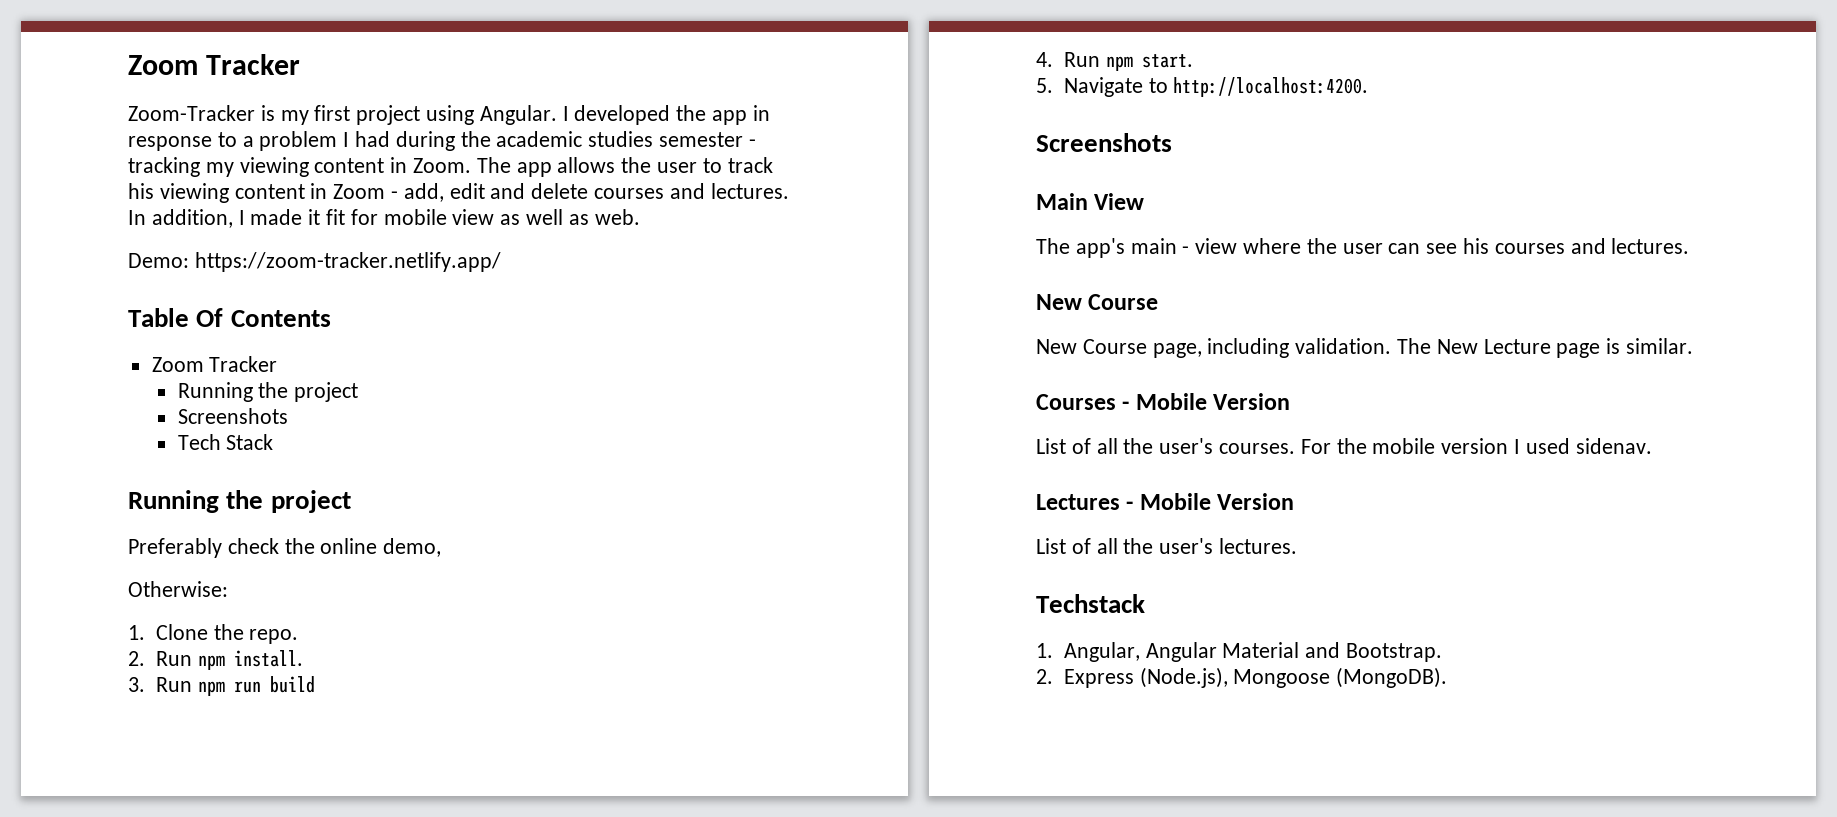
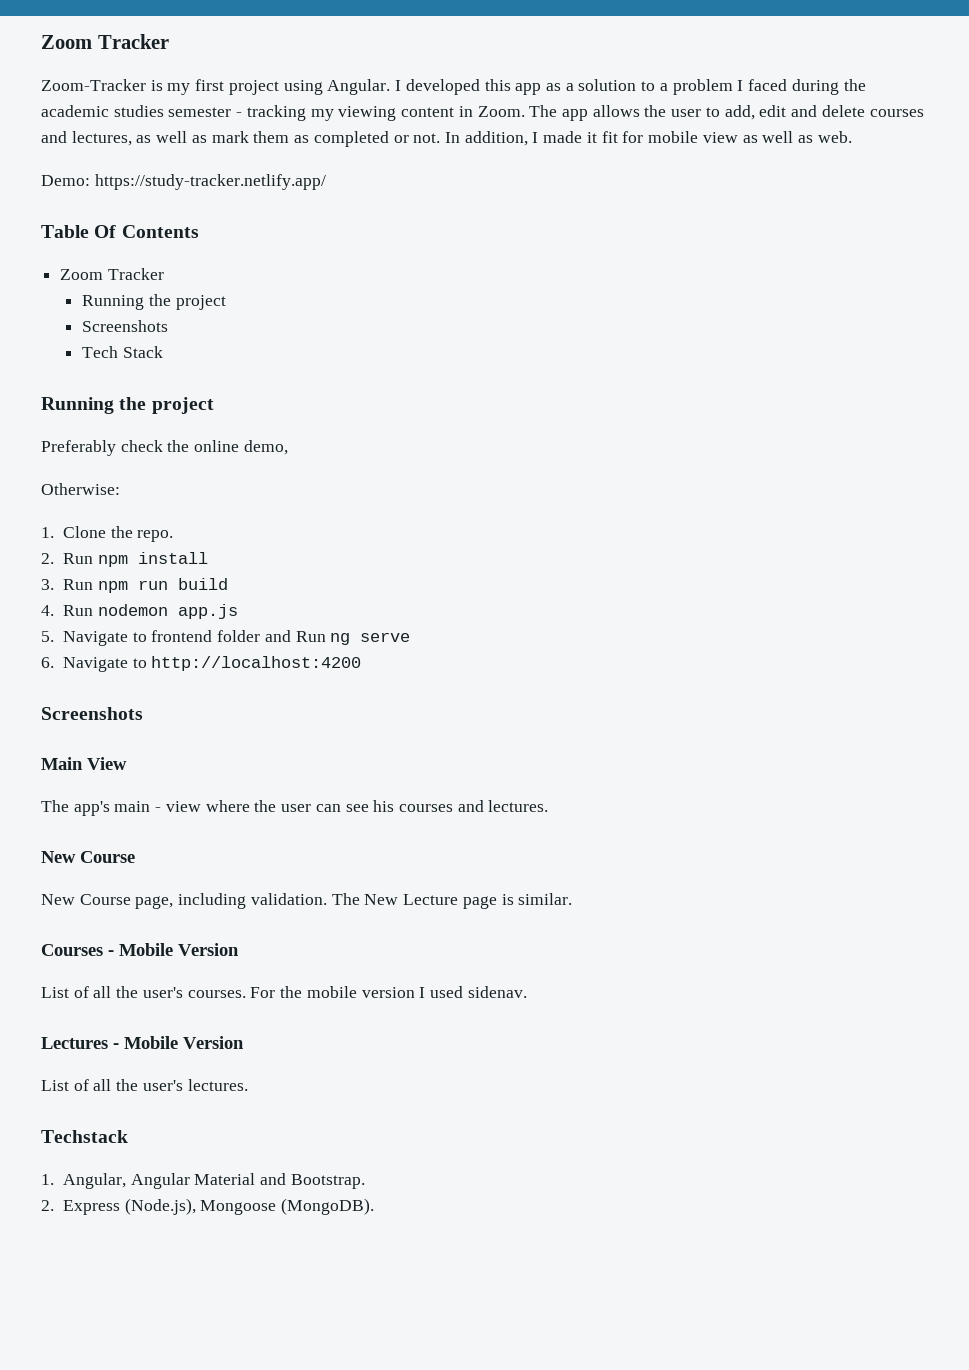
- I developed the app in response to a problem I had during the academic studies semester - tracking my viewing content in Zoom.
+ I developed this app as a solution to a problem I faced during the academic studies semester - tracking my viewing content in Zoom.
- The app allows the user to track his viewing content in Zoom - add, edit and delete courses and lectures.
+ The app allows the user to add, edit and delete courses and lectures, as well as mark them as completed or not.
- Demo: https://zoom-tracker.netlify.app/
+ Demo: https://study-tracker.netlify.app/
- 2. Run npm install.
+ 2. Run npm install
- 4. Run npm start.
+ 4. Run nodemon app.js
- 5. Navigate to http://localhost:4200.
+ 5. Navigate to frontend folder and Run ng serve
+ 6. Navigate to http://localhost:4200

